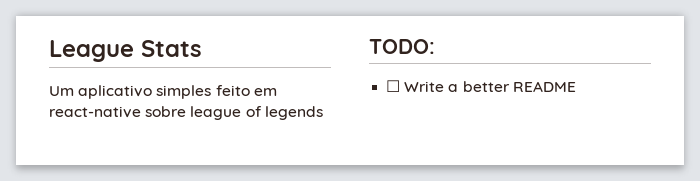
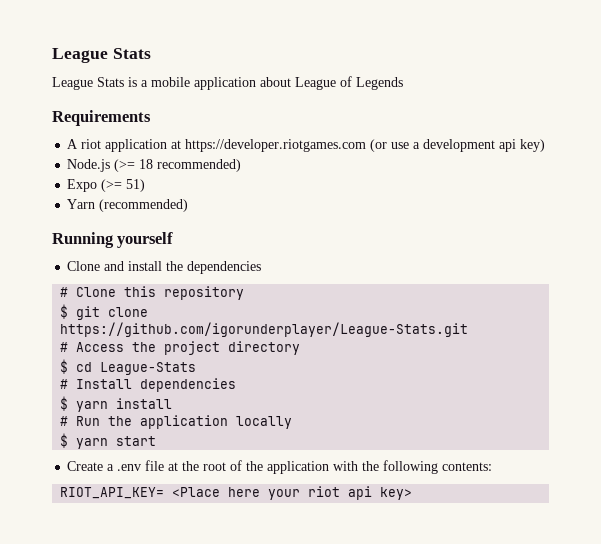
- Um aplicativo simples feito em react-native sobre league of legends
- TODO:
- ☐ Write a better README
+ League Stats is a mobile application about League of Legends
+ Requirements
+ A riot application at https://developer.riotgames.com (or use a development api key)
+ Node.js (>= 18 recommended)
+ Expo (>= 51)
+ Yarn (recommended)
+ Running yourself
+ Clone and install the dependencies
+ # Clone this repository
+ $ git clone https://github.com/igorunderplayer/League-Stats.git
+ # Access the project directory
+ $ cd League-Stats
+ # Install dependencies
+ $ yarn install
+ # Run the application locally
+ $ yarn start
+ Create a .env file at the root of the application with the following contents:
+ RIOT_API_KEY= <Place here your riot api key>

